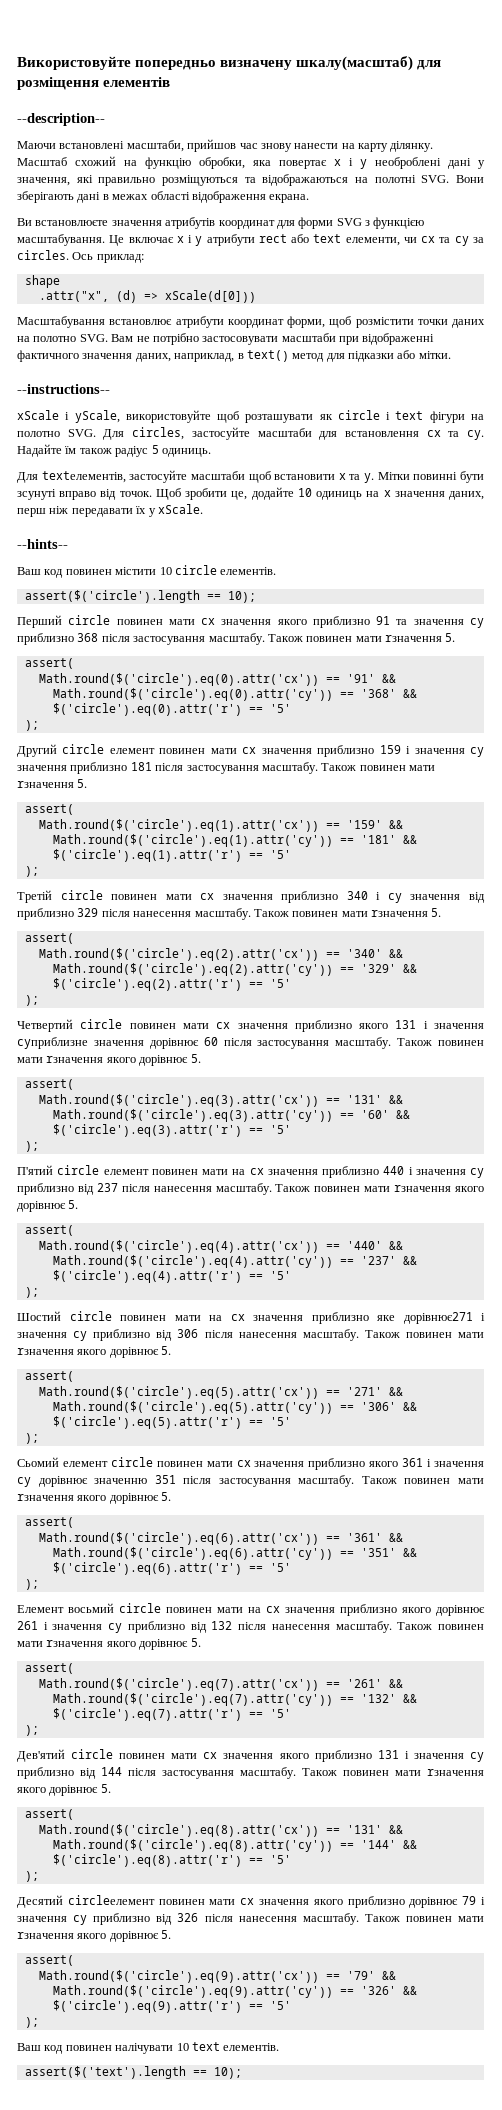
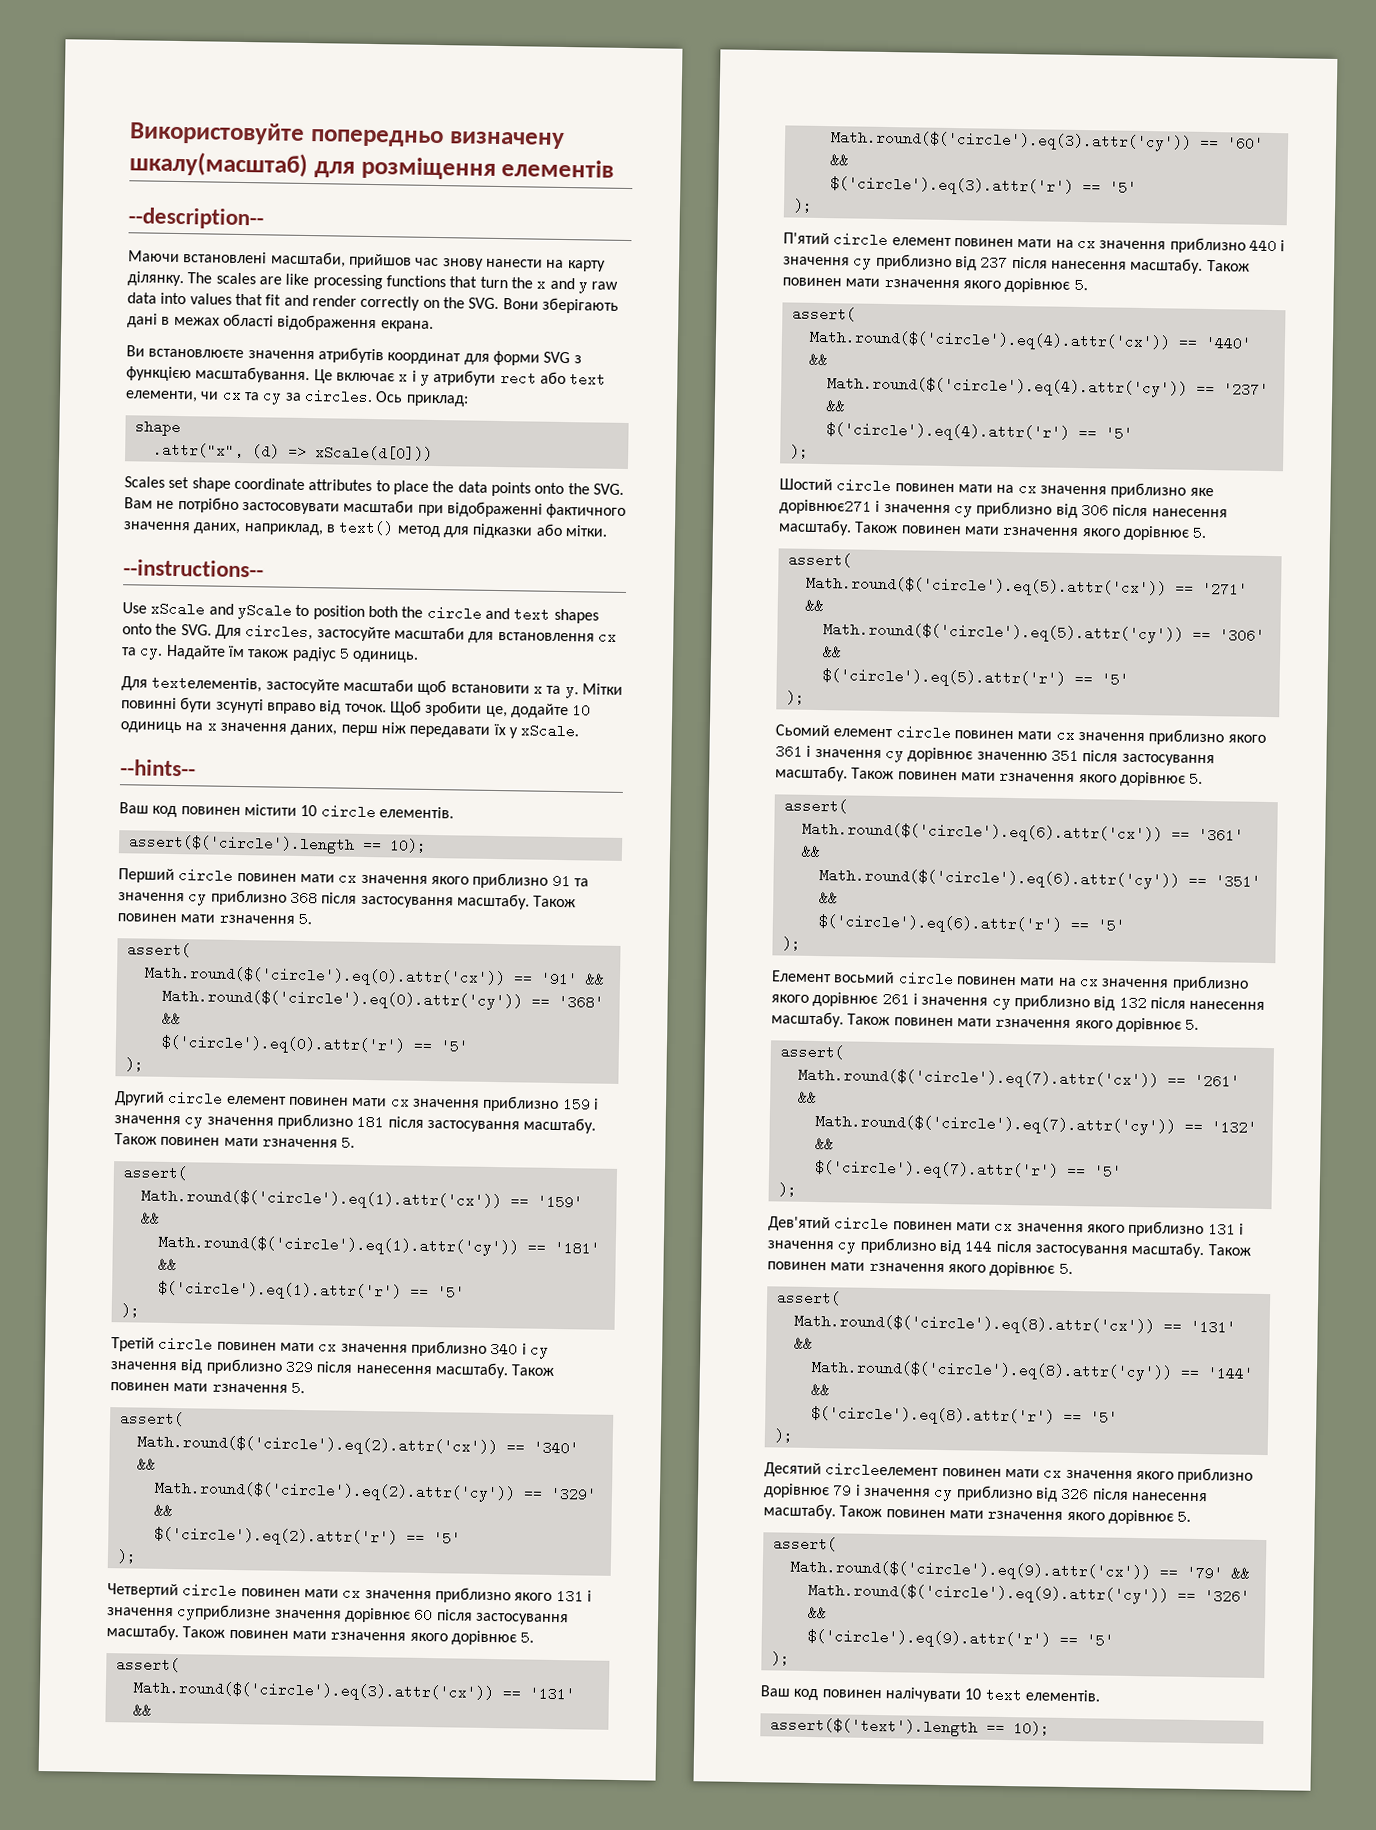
- Масштаб схожий на функцію обробки, яка повертає x і y необроблені дані у значення, які правильно розміщуються та відображаються на полотні SVG. Вони зберігають дані в межах області відображення екрана.
+ The scales are like processing functions that turn the x and y raw data into values that fit and render correctly on the SVG. Вони зберігають дані в межах області відображення екрана.
- Масштабування встановлює атрибути координат форми, щоб розмістити точки даних на полотно SVG. Вам не потрібно застосовувати масштаби при відображенні фактичного значення даних, наприклад, в text() метод для підказки або мітки.
+ Scales set shape coordinate attributes to place the data points onto the SVG. Вам не потрібно застосовувати масштаби при відображенні фактичного значення даних, наприклад, в text() метод для підказки або мітки.
- xScale і yScale, використовуйте щоб розташувати як circle і text фігури на полотно SVG. Для circles, застосуйте масштаби для встановлення cx та cy.
+ Use xScale and yScale to position both the circle and text shapes onto the SVG. Для circles, застосуйте масштаби для встановлення cx та cy.

